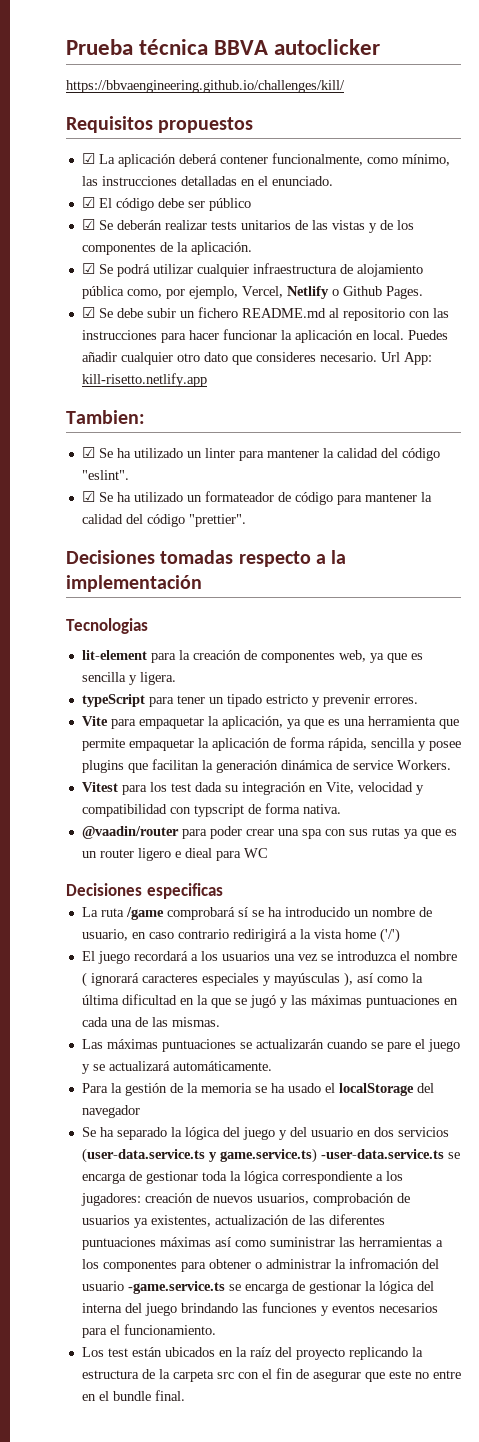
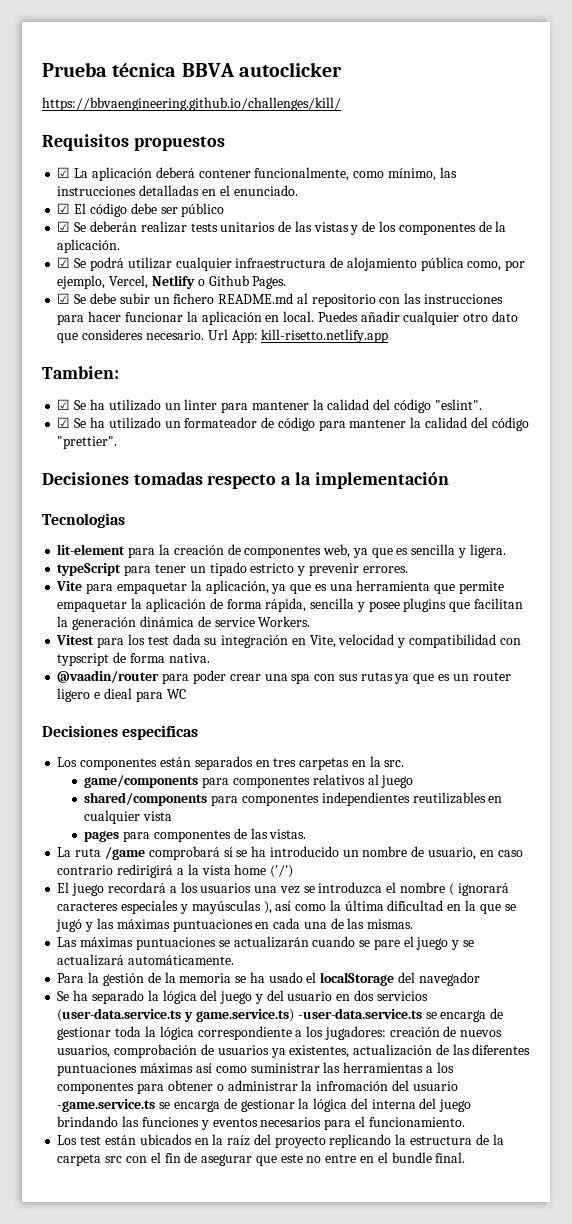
+ Los componentes están separados en tres carpetas en la src.
+ game/components para componentes relativos al juego
+ shared/components para componentes independientes reutilizables en cualquier vista
+ pages para componentes de las vistas.

